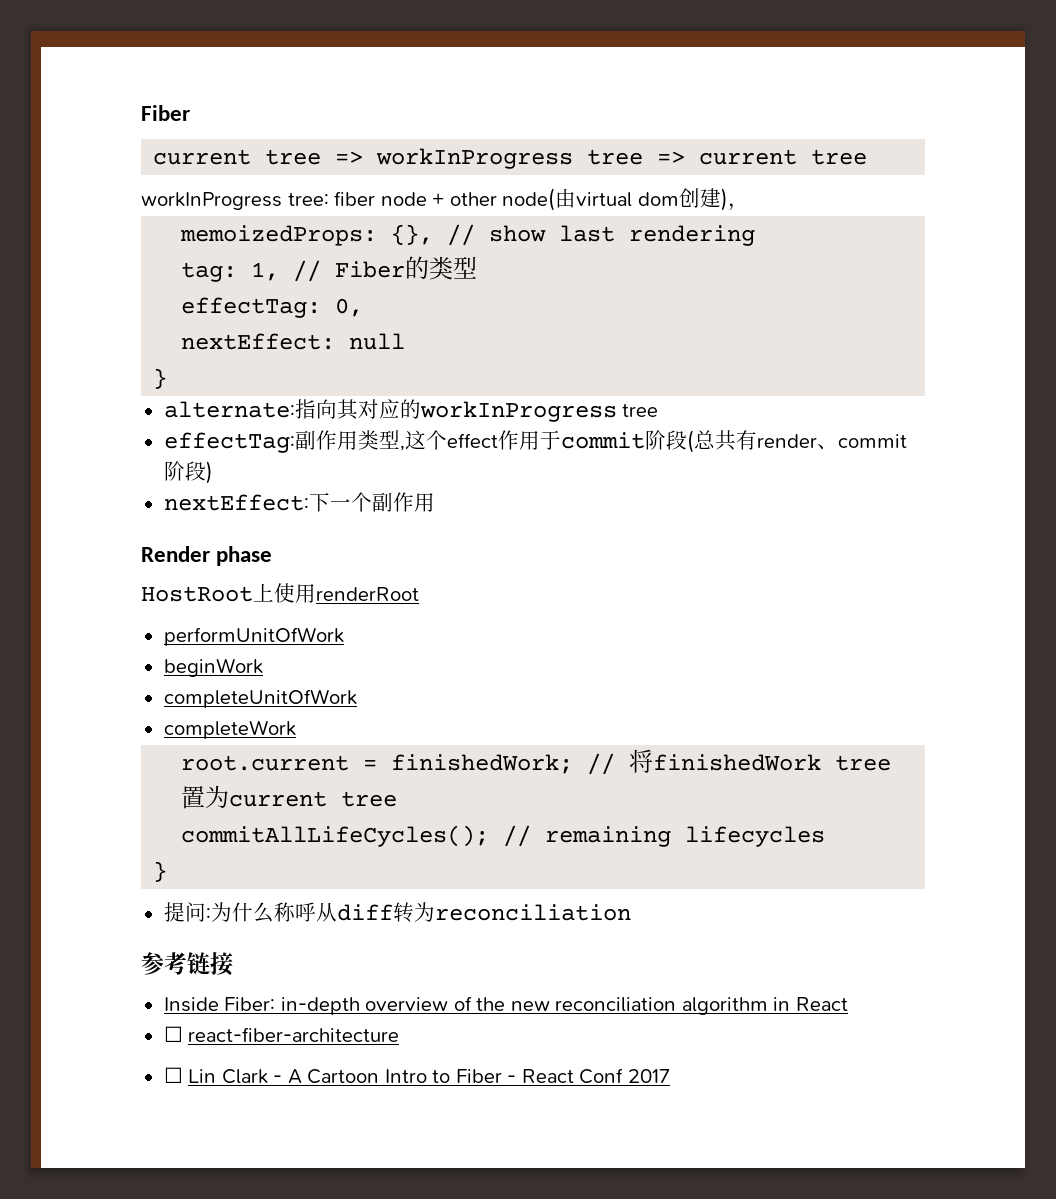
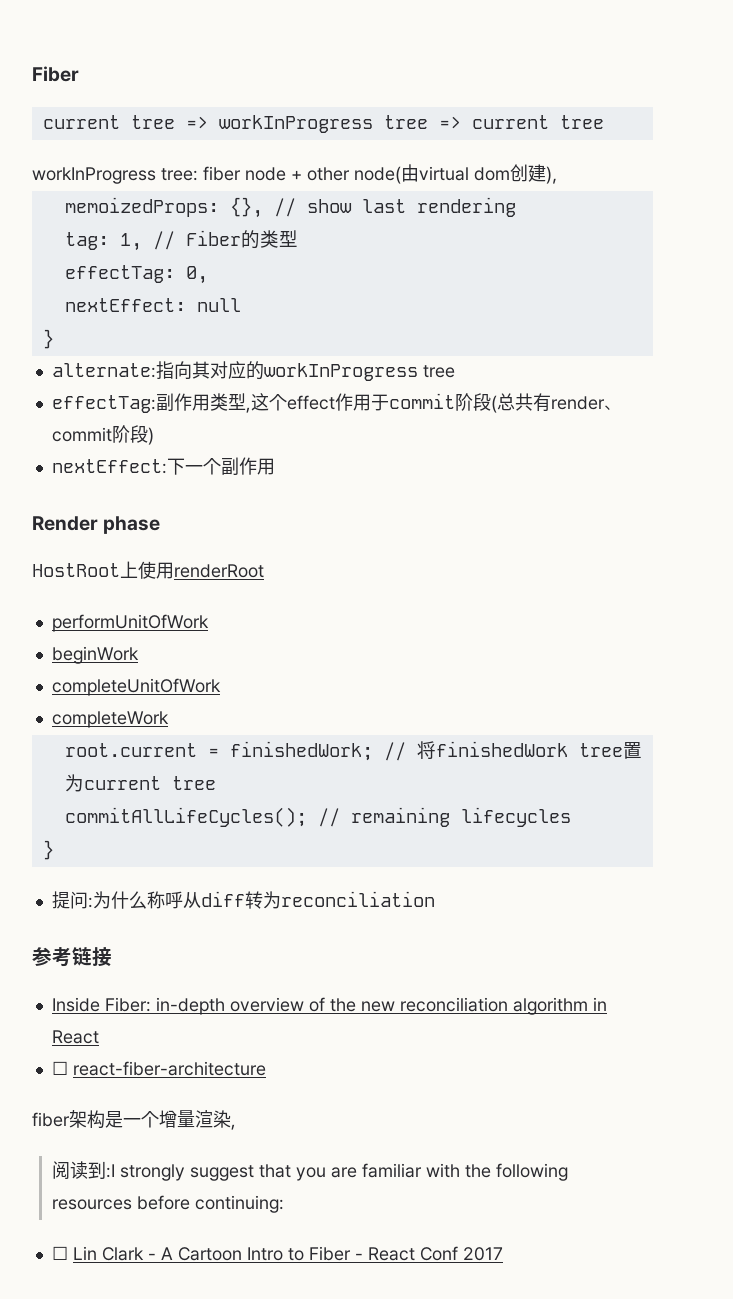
+ fiber架构是一个增量渲染,
+ 阅读到:I strongly suggest that you are familiar with the following resources before continuing:

